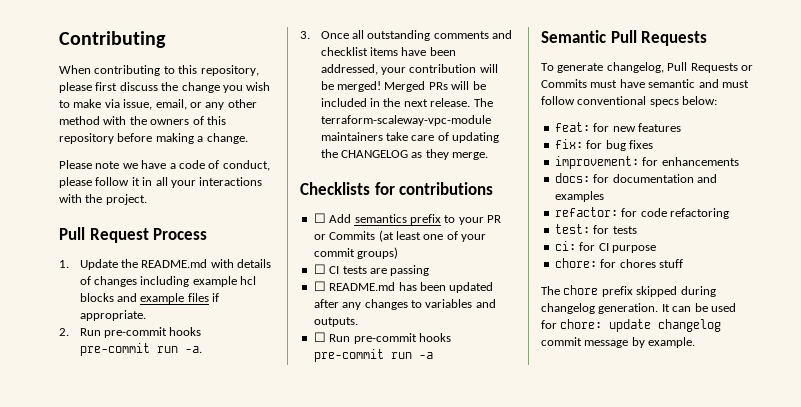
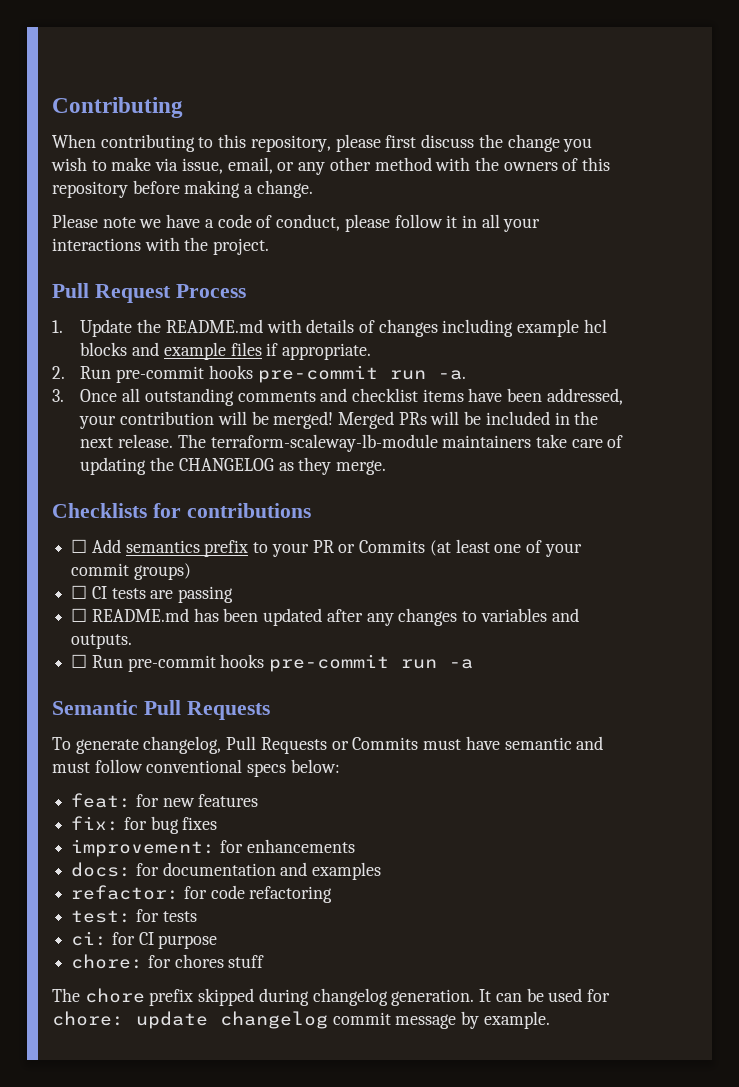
- The terraform-scaleway-vpc-module maintainers take care of updating the CHANGELOG as they merge.
+ The terraform-scaleway-lb-module maintainers take care of updating the CHANGELOG as they merge.

